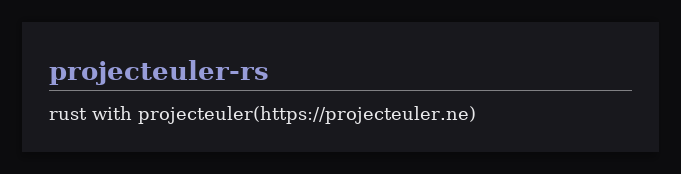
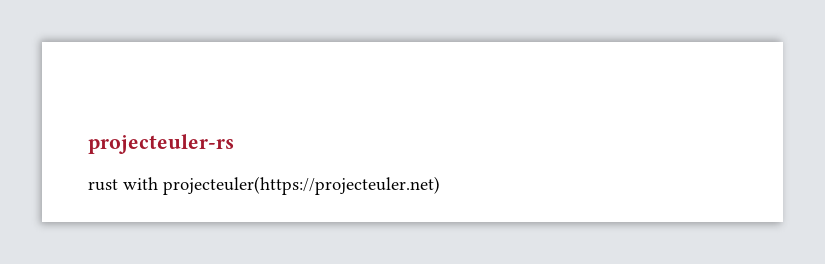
- rust with projecteuler(https://projecteuler.ne)
+ rust with projecteuler(https://projecteuler.net)

